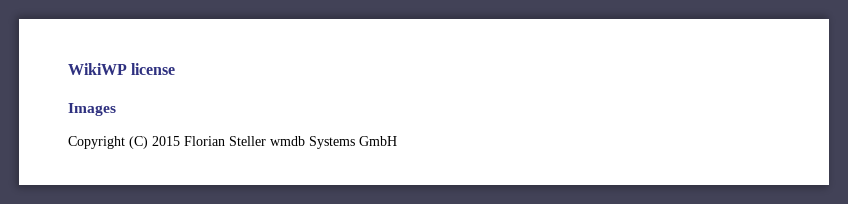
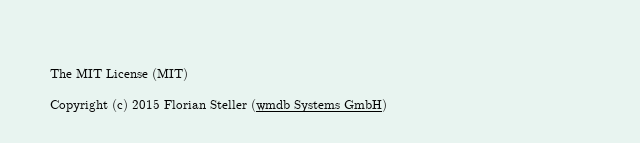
- WikiWP license
- Images
+ The MIT License (MIT)
- Copyright (C) 2015 Florian Steller wmdb Systems GmbH
+ Copyright (c) 2015 Florian Steller (wmdb Systems GmbH)

